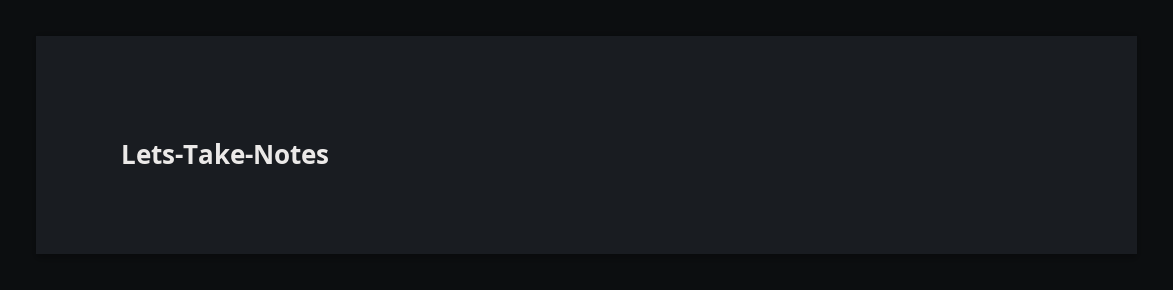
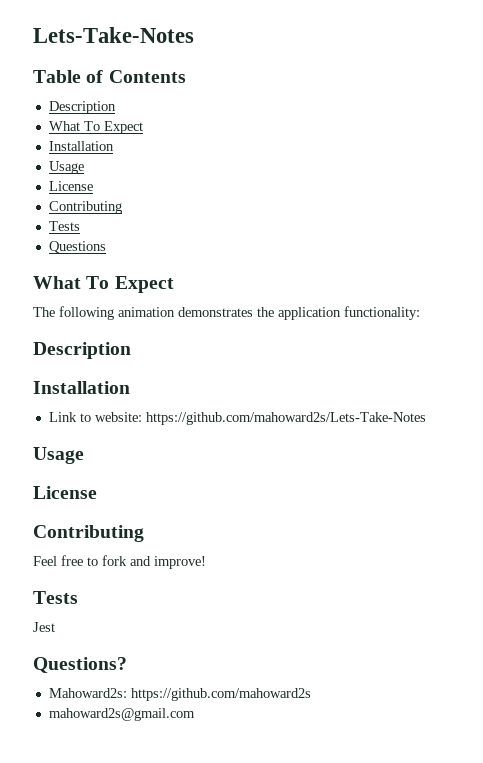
+ Table of Contents
+ Description
+ What To Expect
+ Installation
+ Usage
+ License
+ Contributing
+ Tests
+ Questions
+ What To Expect
+ The following animation demonstrates the application functionality:
+ Description
+ Installation
+ Link to website: https://github.com/mahoward2s/Lets-Take-Notes
+ Usage
+ License
+ Contributing
+ Feel free to fork and improve!
+ Tests
+ Jest
+ Questions?
+ Mahoward2s: https://github.com/mahoward2s
+ mahoward2s@gmail.com

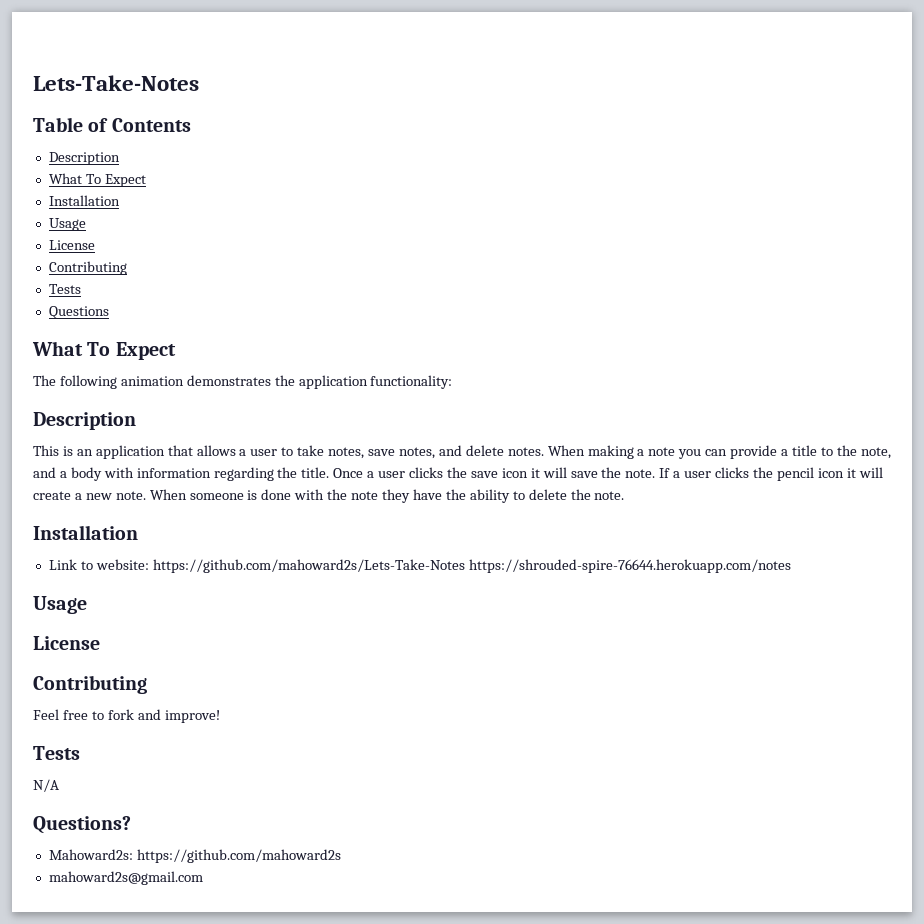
+ This is an application that allows a user to take notes, save notes, and delete notes. When making a note you can provide a title to the note, and a body with information regarding the title. Once a user clicks the save icon it will save the note. If a user clicks the pencil icon it will create a new note. When someone is done with the note they have the ability to delete the note.
- Link to website: https://github.com/mahoward2s/Lets-Take-Notes
+ Link to website: https://github.com/mahoward2s/Lets-Take-Notes https://shrouded-spire-76644.herokuapp.com/notes
- Jest
+ N/A

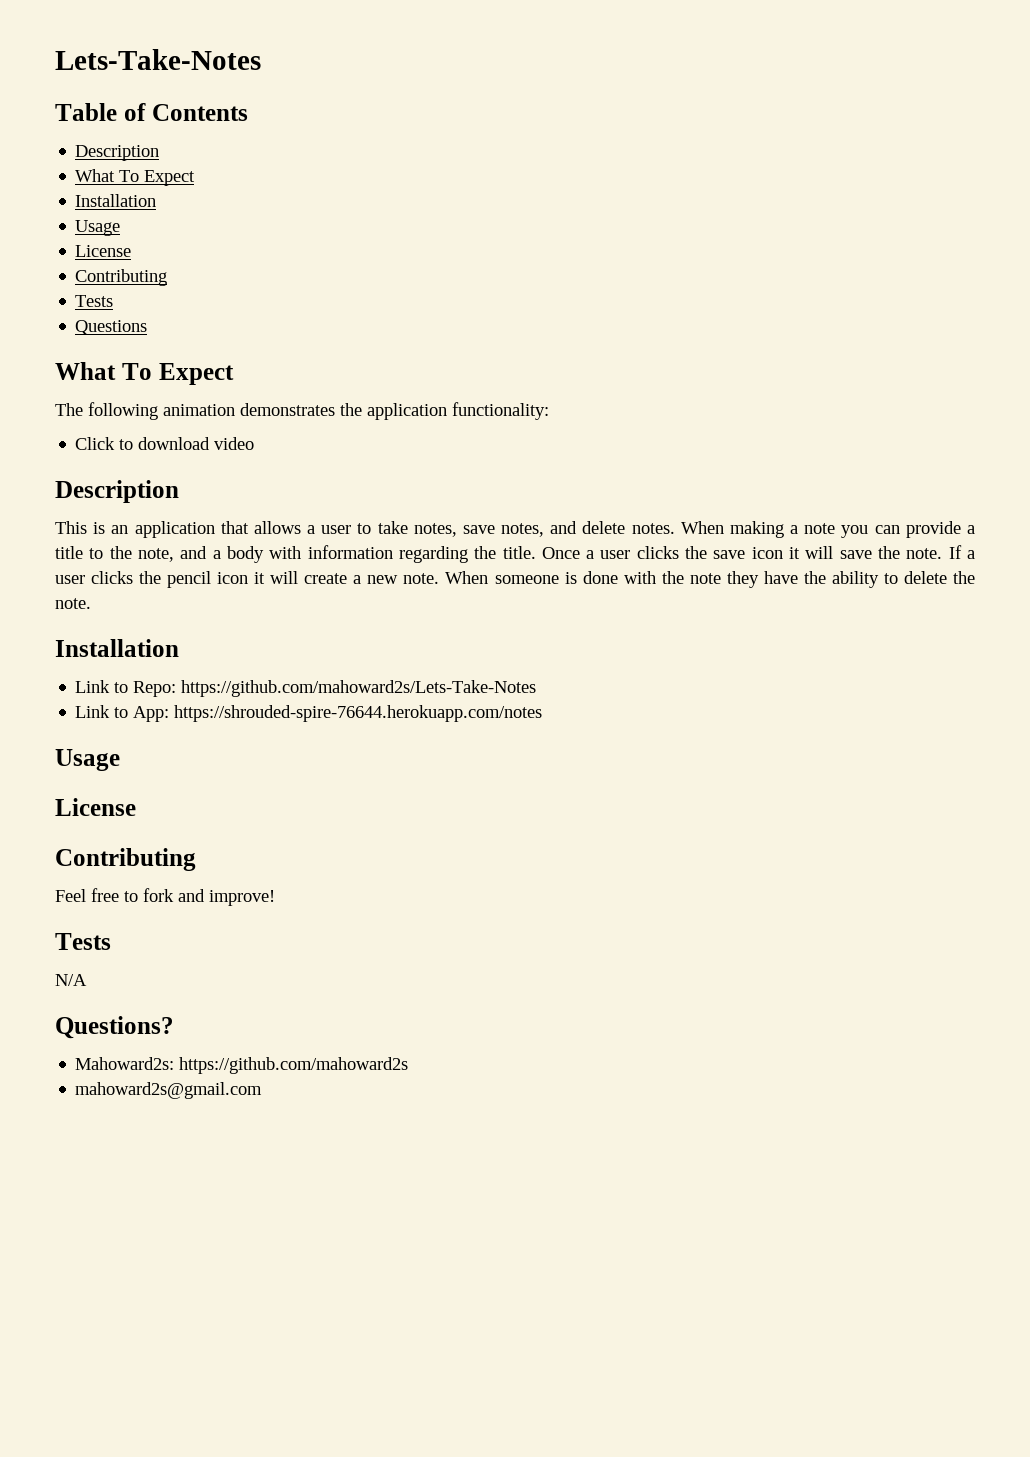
+ Click to download video
- Link to website: https://github.com/mahoward2s/Lets-Take-Notes https://shrouded-spire-76644.herokuapp.com/notes
+ Link to Repo: https://github.com/mahoward2s/Lets-Take-Notes
+ Link to App: https://shrouded-spire-76644.herokuapp.com/notes

